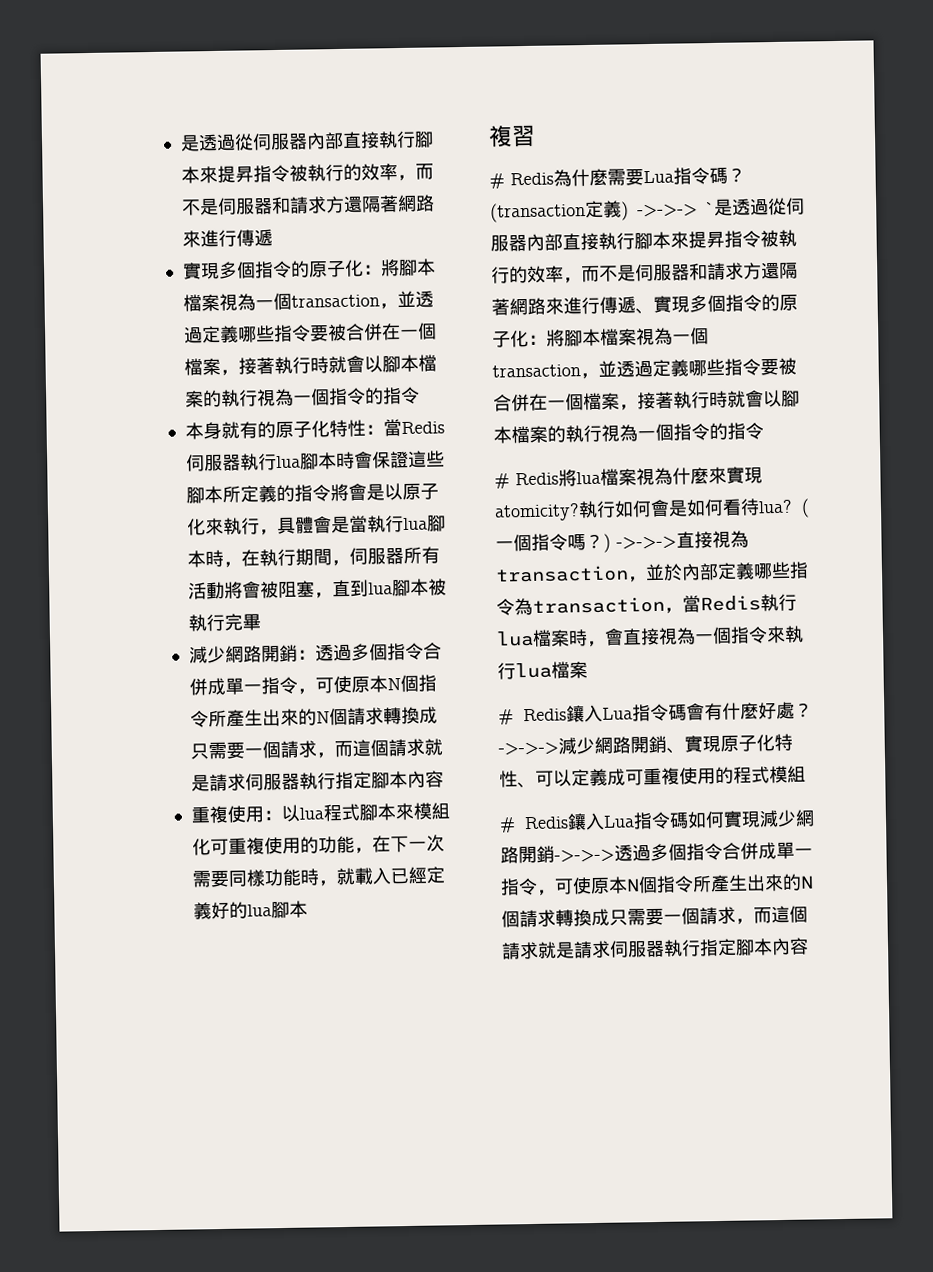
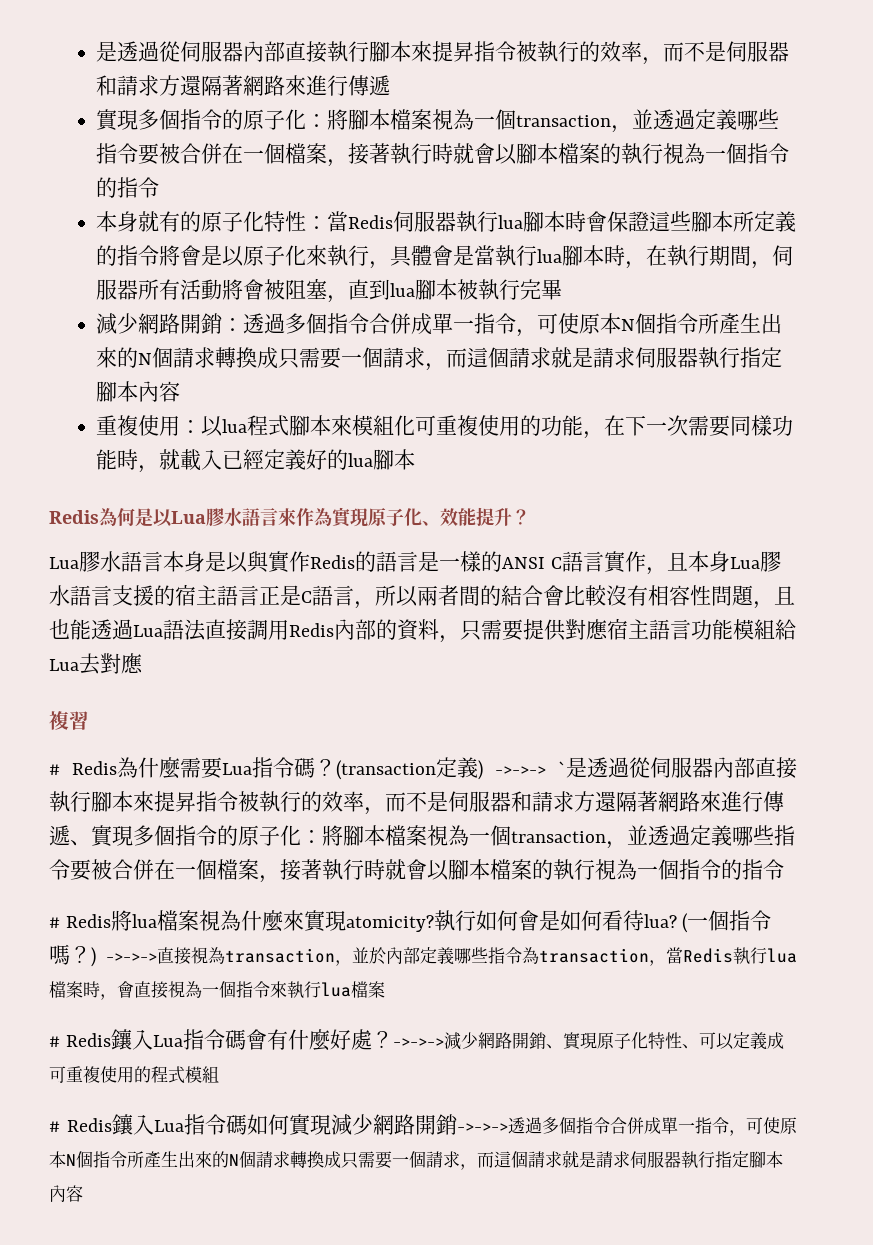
+ Redis為何是以Lua膠水語言來作為實現原子化、效能提升？
+ Lua膠水語言本身是以與實作Redis的語言是一樣的ANSI C語言實作，且本身Lua膠水語言支援的宿主語言正是C語言，所以兩者間的結合會比較沒有相容性問題，且也能透過Lua語法直接調用Redis內部的資料，只需要提供對應宿主語言功能模組給Lua去對應

